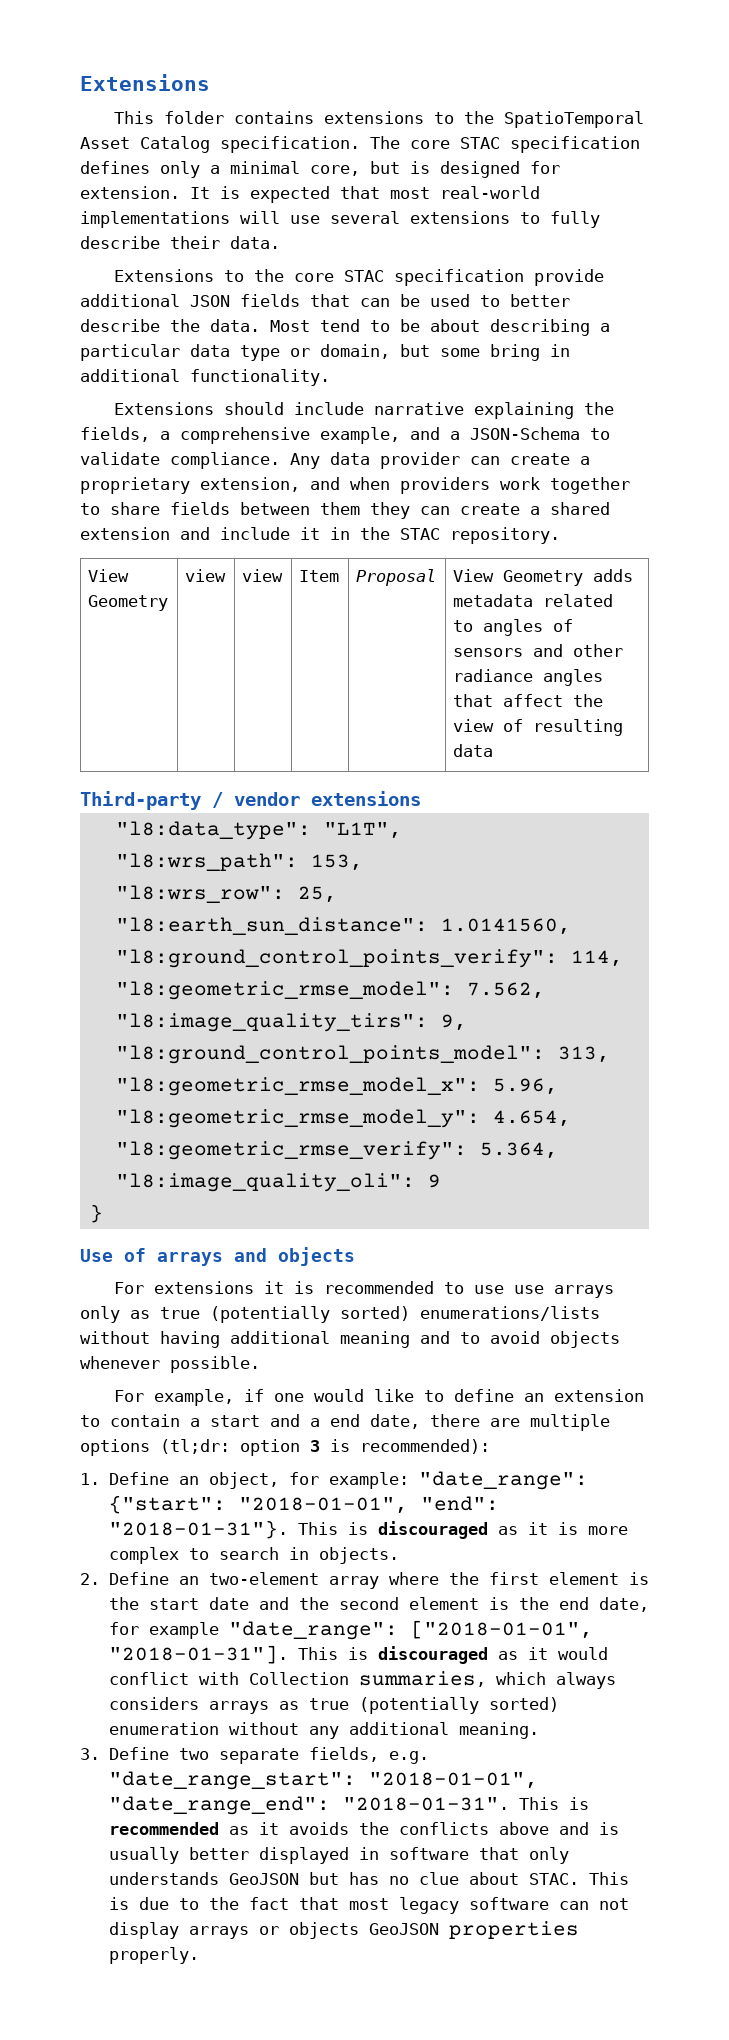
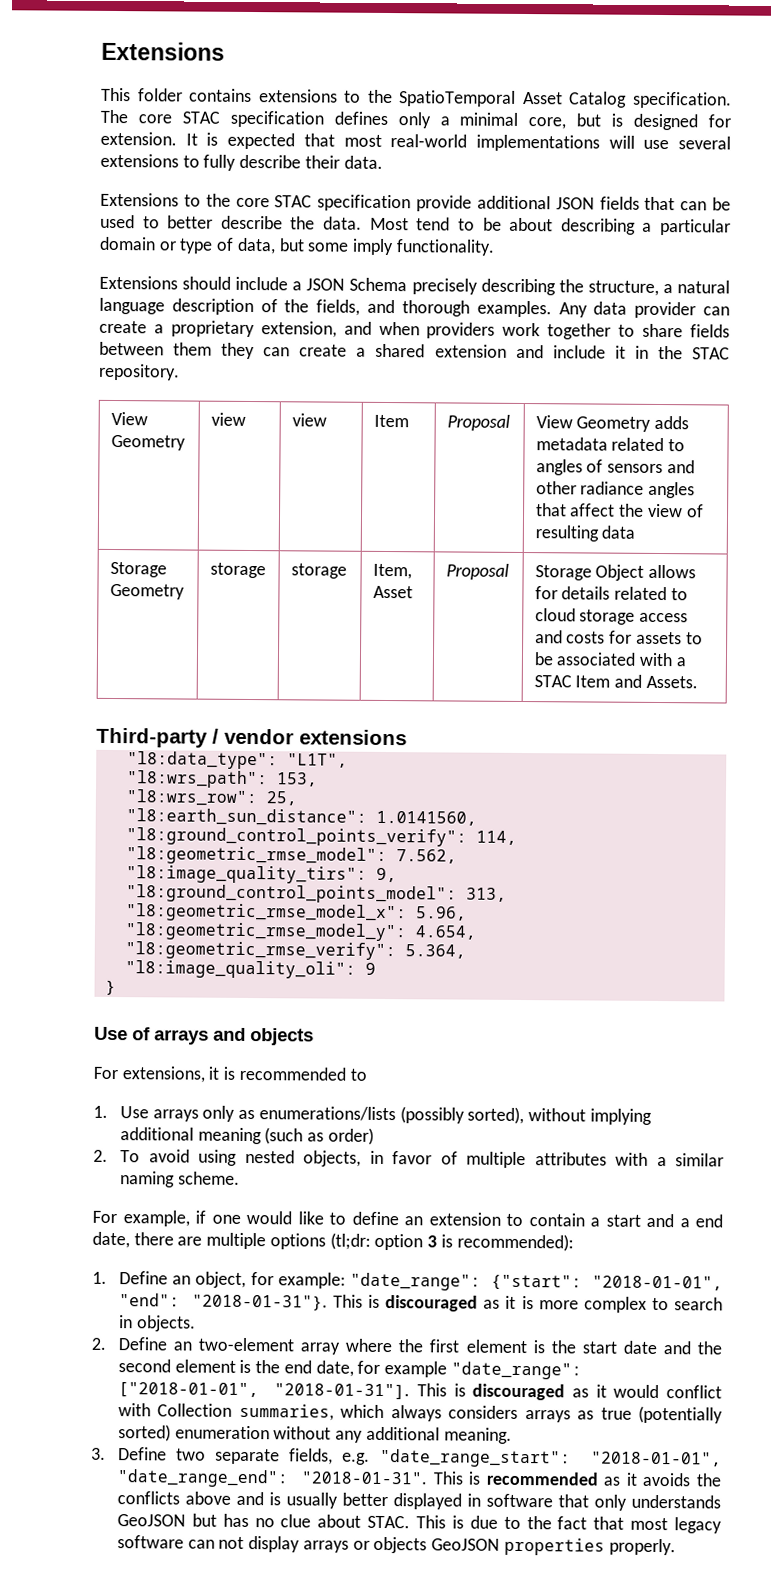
- Most tend to be about describing a particular data type or domain, but some bring in additional functionality.
- Extensions should include narrative explaining the fields, a comprehensive example, and a JSON-Schema to validate compliance.
+ Most tend to be about describing a particular domain or type of data, but some imply functionality.
+ Extensions should include a JSON Schema precisely describing the structure, a natural language description of the fields, and thorough examples.
+ Storage Geometry | storage | storage | Item, Asset | Proposal | Storage Object allows for details related to cloud storage access and costs for assets to be associated with a STAC Item and Assets.
- For extensions it is recommended to use use arrays only as true (potentially sorted) enumerations/lists without having additional meaning and to avoid objects whenever possible.
+ For extensions, it is recommended to
+ 1. Use arrays only as enumerations/lists (possibly sorted), without implying additional meaning (such as order)
+ 2. To avoid using nested objects, in favor of multiple attributes with a similar naming scheme.

